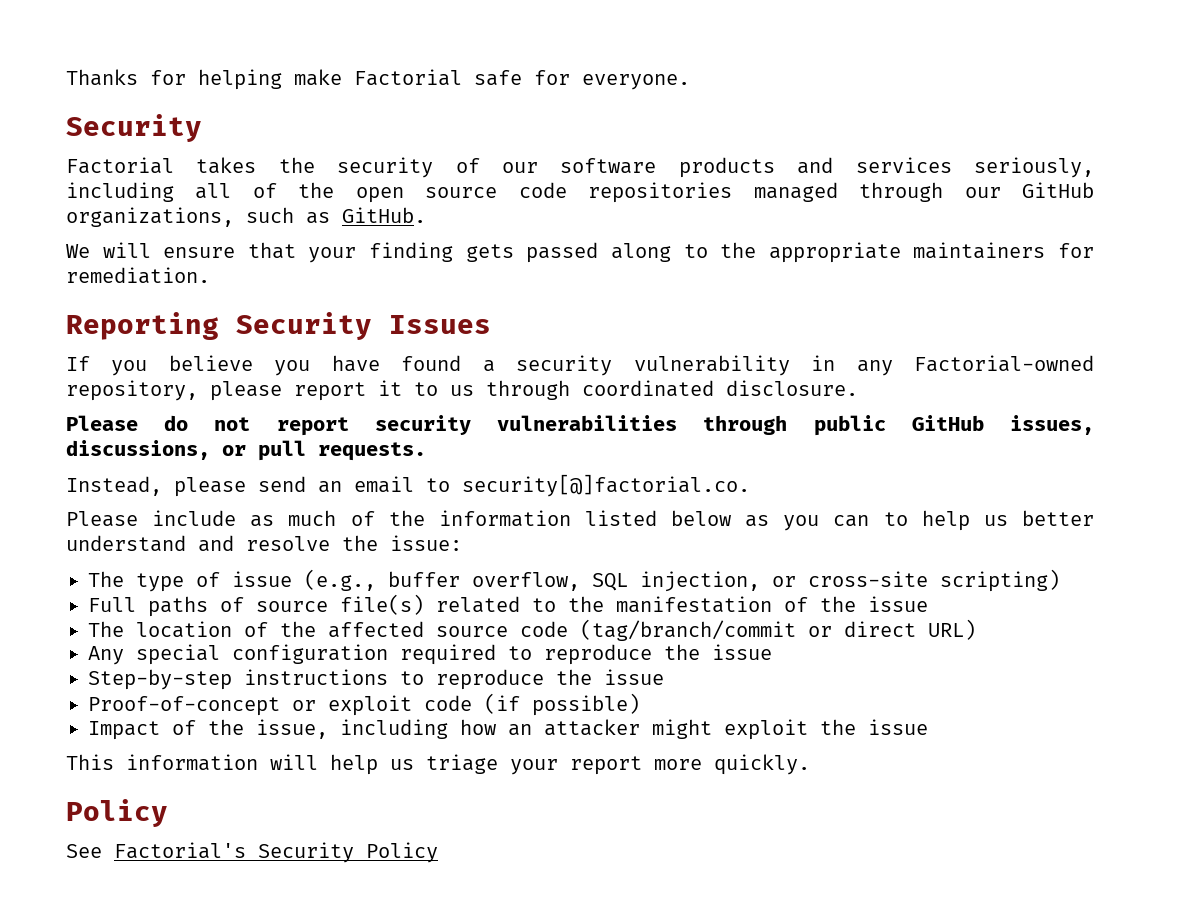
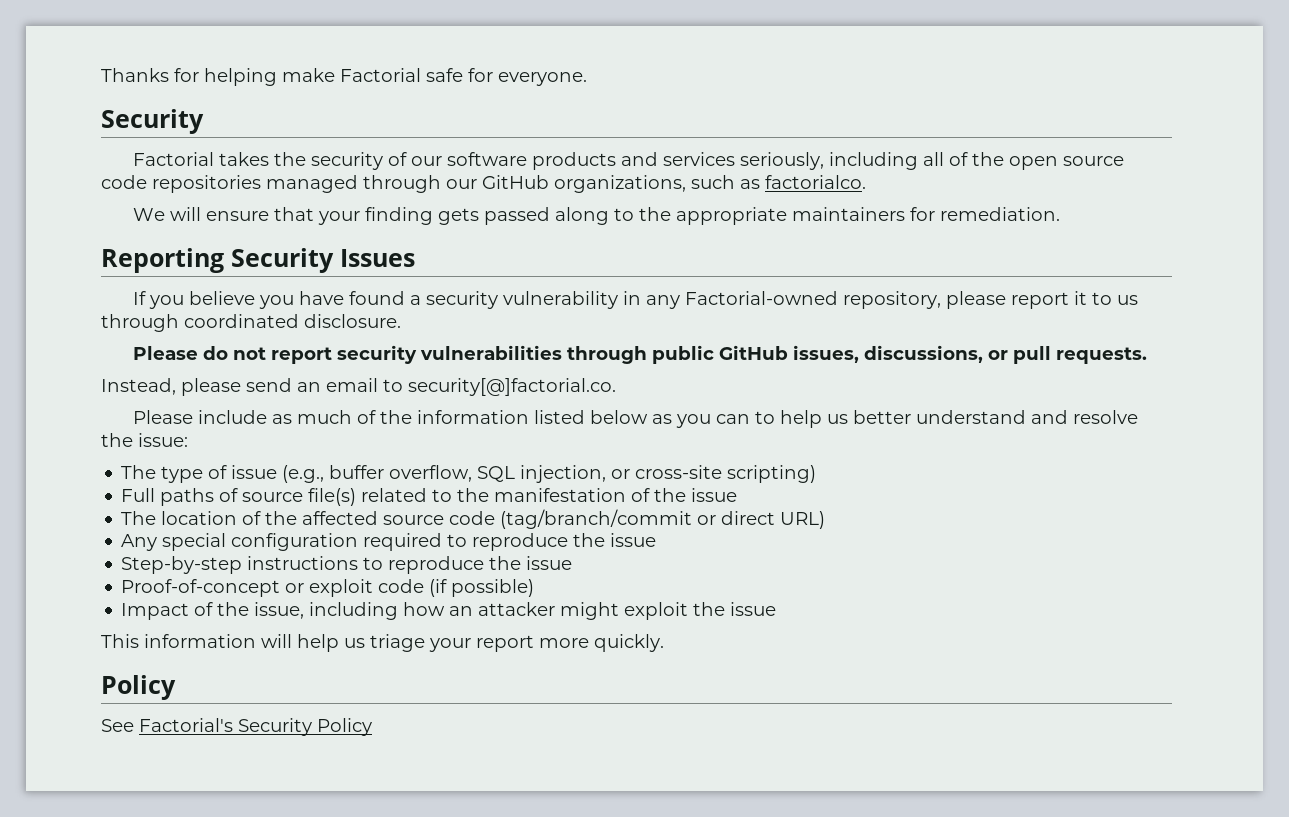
- Factorial takes the security of our software products and services seriously, including all of the open source code repositories managed through our GitHub organizations, such as GitHub.
+ Factorial takes the security of our software products and services seriously, including all of the open source code repositories managed through our GitHub organizations, such as factorialco.

